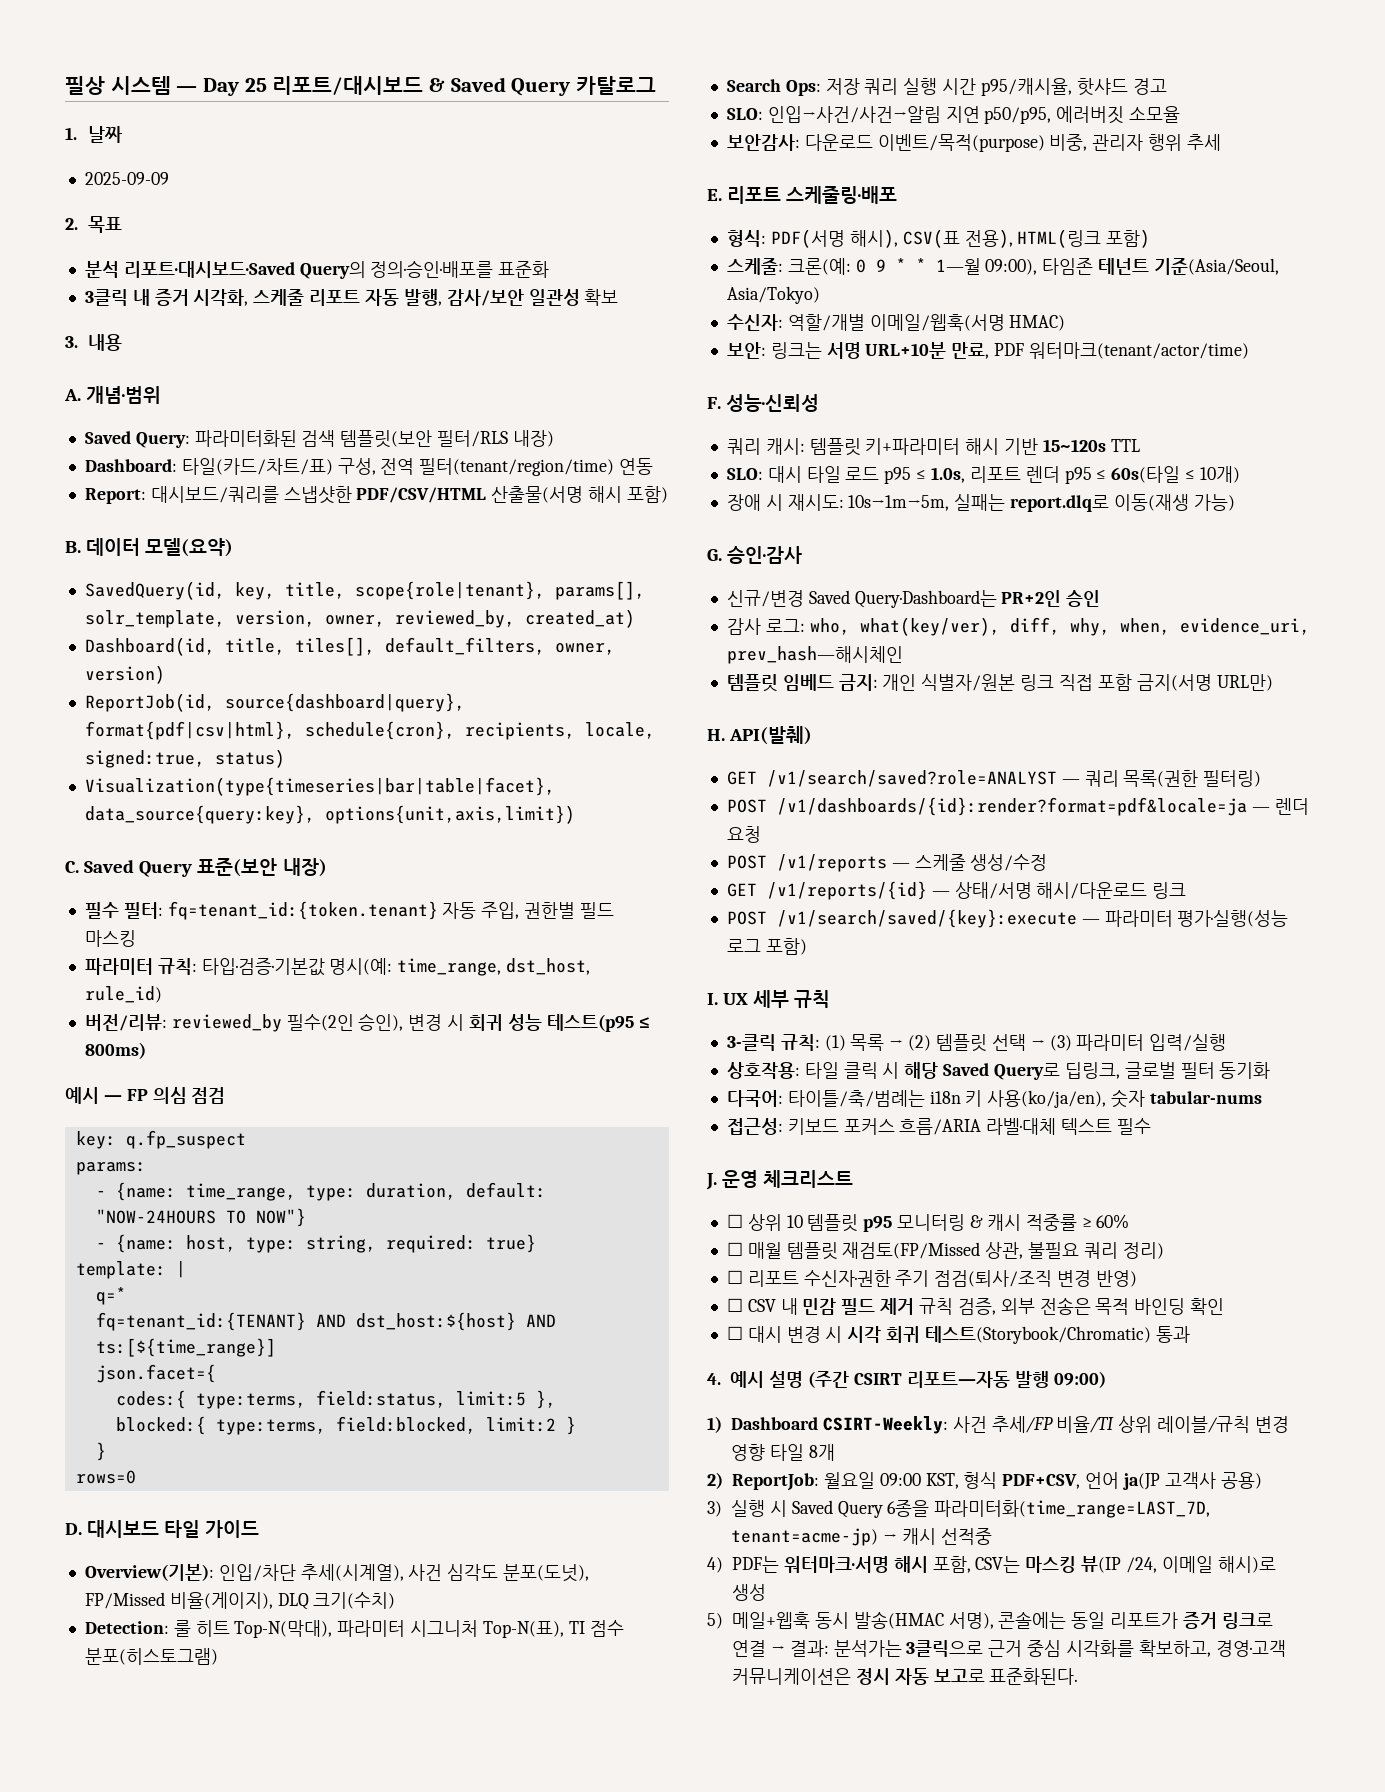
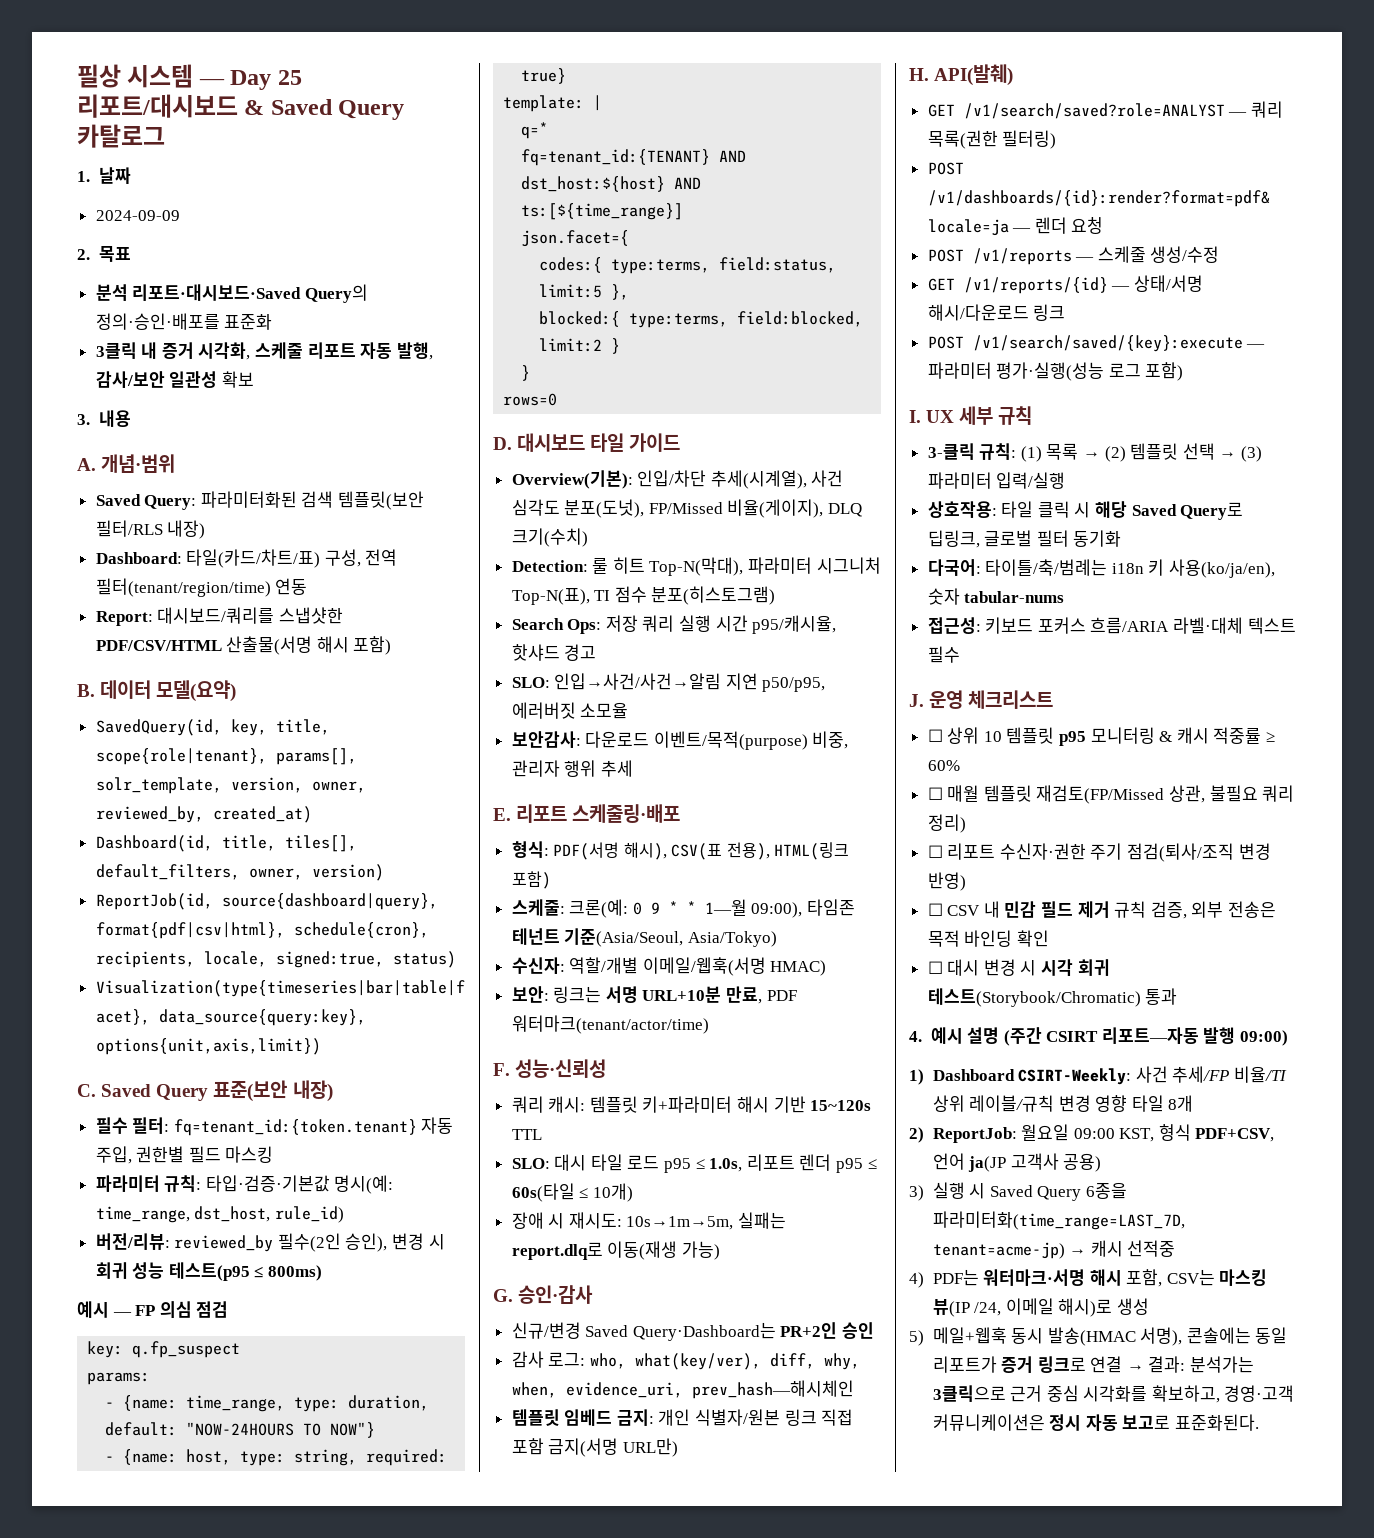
- 2025-09-09
+ 2024-09-09

